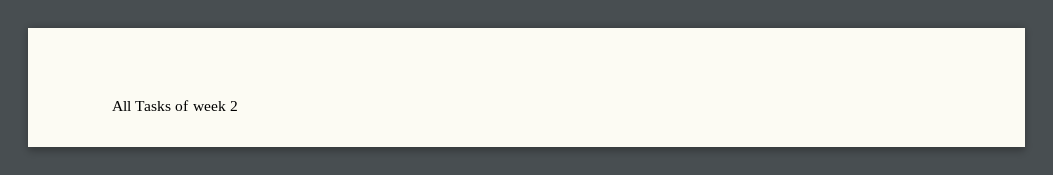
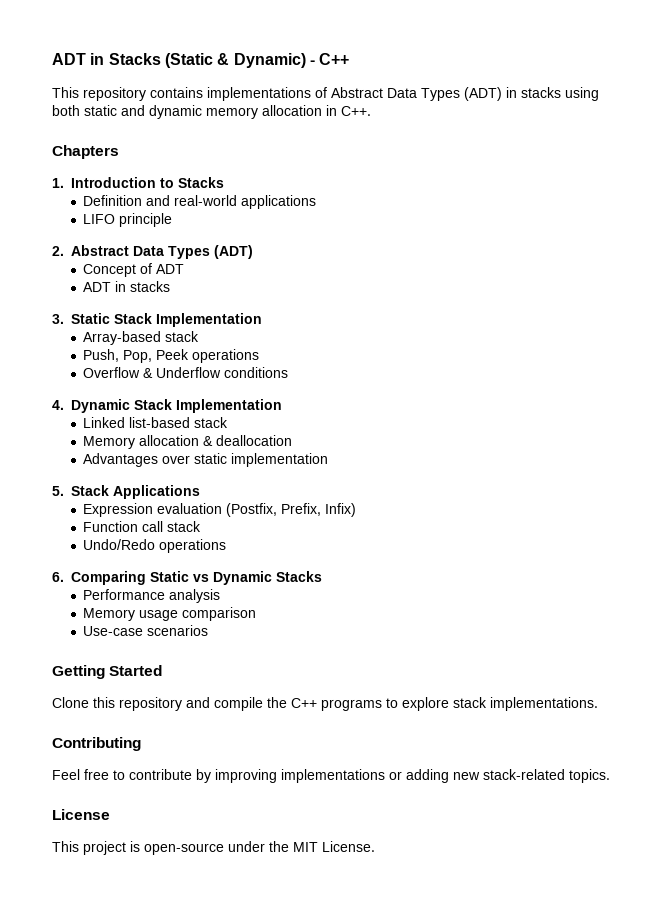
- All Tasks of week 2
+ ADT in Stacks (Static & Dynamic) - C++
+ This repository contains implementations of Abstract Data Types (ADT) in stacks using both static and dynamic memory allocation in C++.
+ Chapters
+ 1. Introduction to Stacks
+ Definition and real-world applications
+ LIFO principle
+ 2. Abstract Data Types (ADT)
+ Concept of ADT
+ ADT in stacks
+ 3. Static Stack Implementation
+ Array-based stack
+ Push, Pop, Peek operations
+ Overflow & Underflow conditions
+ 4. Dynamic Stack Implementation
+ Linked list-based stack
+ Memory allocation & deallocation
+ Advantages over static implementation
+ 5. Stack Applications
+ Expression evaluation (Postfix, Prefix, Infix)
+ Function call stack
+ Undo/Redo operations
+ 6. Comparing Static vs Dynamic Stacks
+ Performance analysis
+ Memory usage comparison
+ Use-case scenarios
+ Getting Started
+ Clone this repository and compile the C++ programs to explore stack implementations.
+ Contributing
+ Feel free to contribute by improving implementations or adding new stack-related topics.
+ License
+ This project is open-source under the MIT License.

